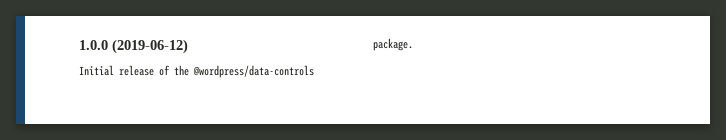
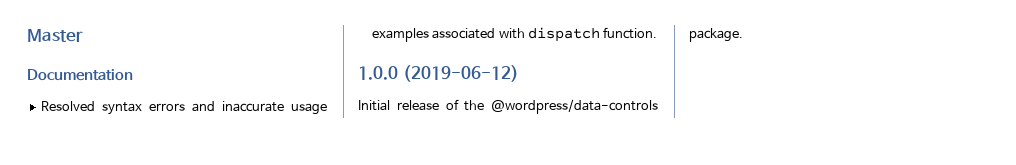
+ Master
+ Documentation
+ Resolved syntax errors and inaccurate usage examples associated with dispatch function.

